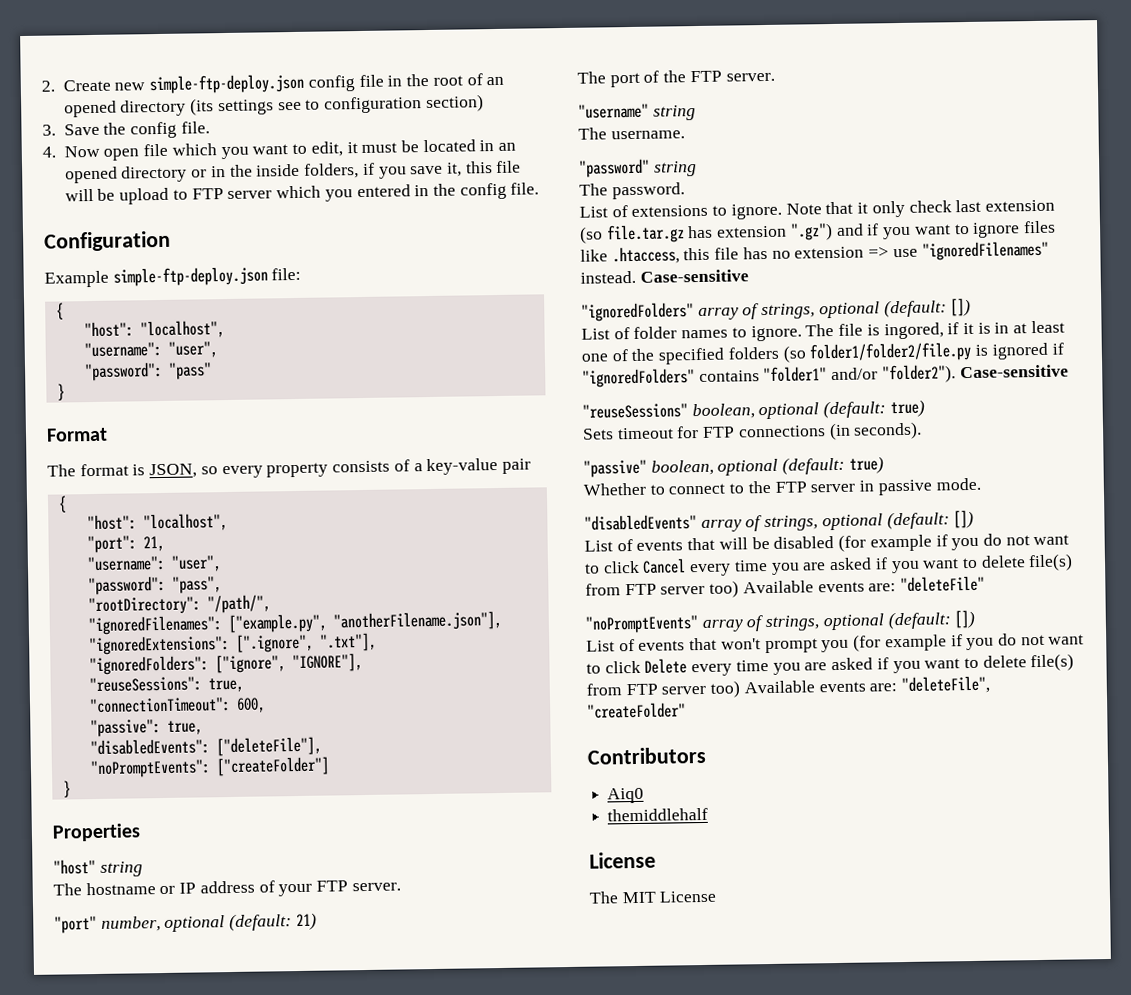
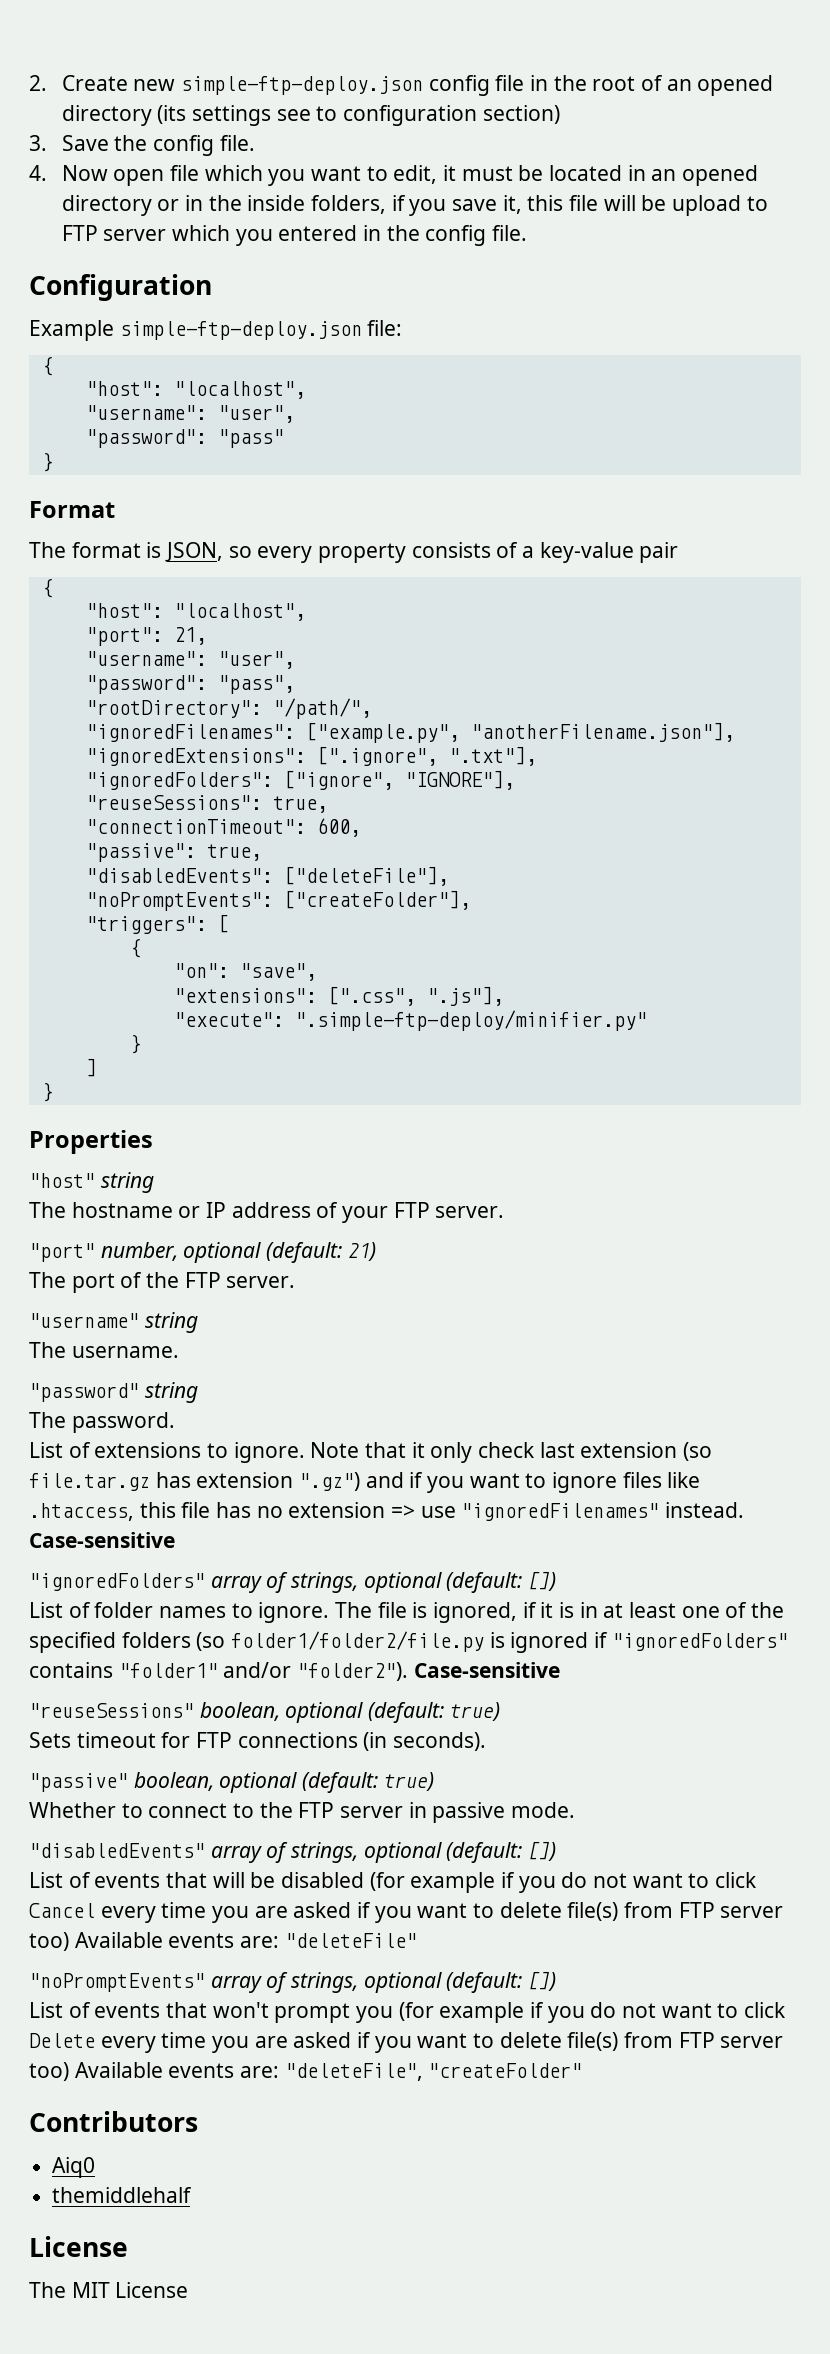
- "noPromptEvents": ["createFolder"]
+ "noPromptEvents": ["createFolder"],
+ "triggers": [
+ {
+ "on": "save",
+ "extensions": [".css", ".js"],
+ "execute": ".simple-ftp-deploy/minifier.py"
+ }
+ ]
- The file is ingored, if it is in at least one of the specified folders (so folder1/folder2/file.py is ignored if "ignoredFolders" contains "folder1" and/or "folder2").
+ The file is ignored, if it is in at least one of the specified folders (so folder1/folder2/file.py is ignored if "ignoredFolders" contains "folder1" and/or "folder2").

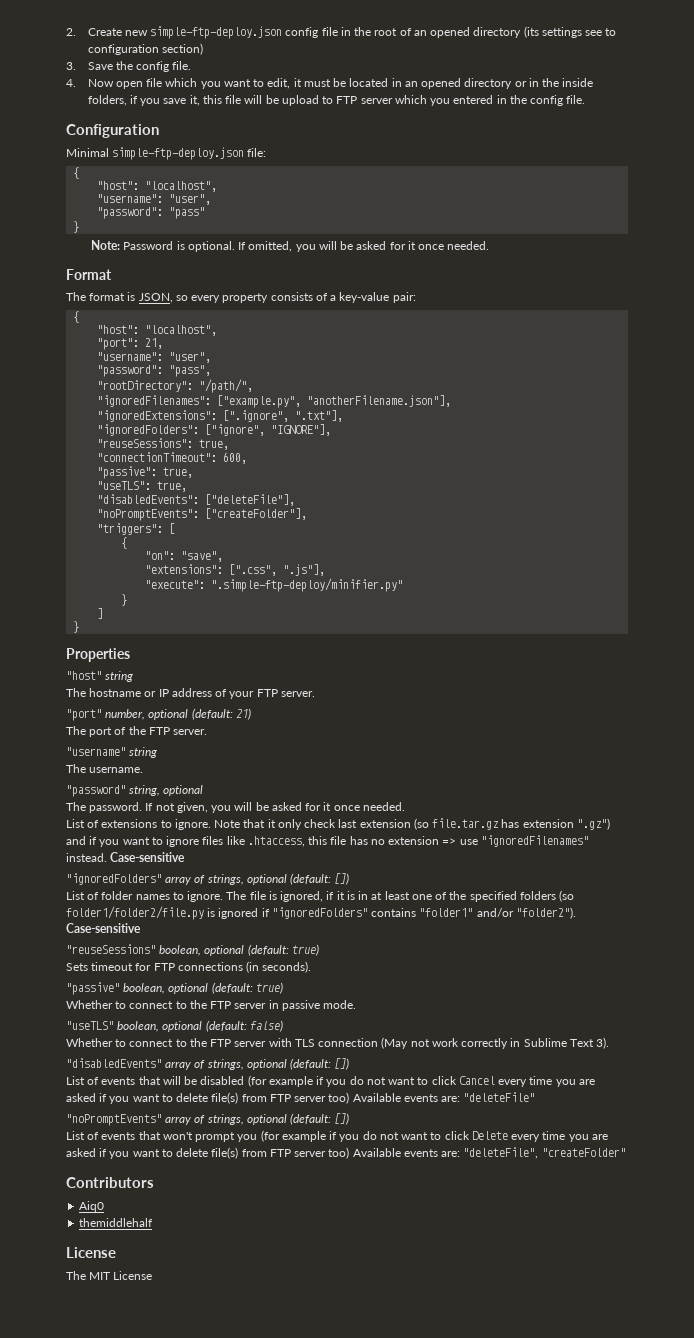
- Example simple-ftp-deploy.json file:
+ Minimal simple-ftp-deploy.json file:
+ Note: Password is optional. If omitted, you will be asked for it once needed.
- The format is JSON, so every property consists of a key-value pair
+ The format is JSON, so every property consists of a key-value pair:
+ "useTLS": true,
- "password" string
+ "password" string, optional
+ If not given, you will be asked for it once needed.
+ "useTLS" boolean, optional (default: false)
+ Whether to connect to the FTP server with TLS connection (May not work correctly in Sublime Text 3).

